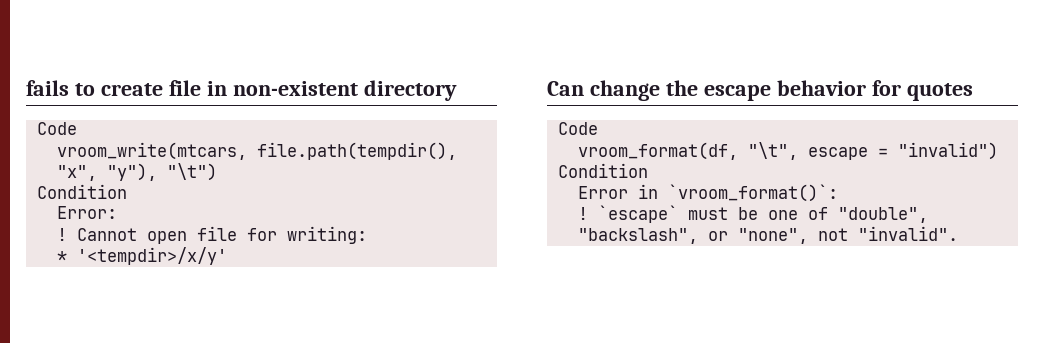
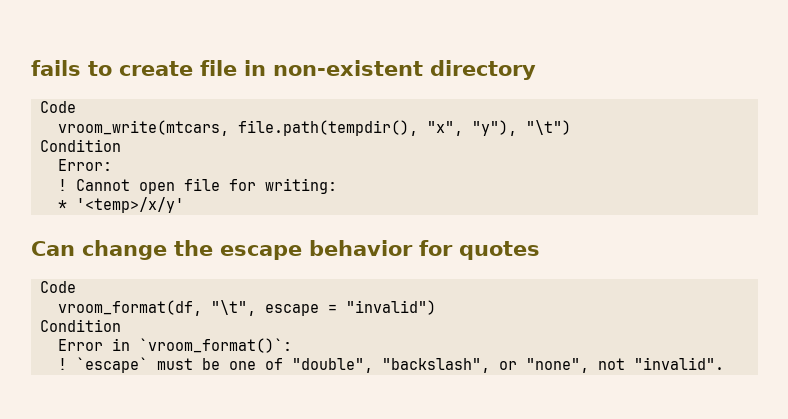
- * '<tempdir>/x/y'
+ * '<temp>/x/y'

